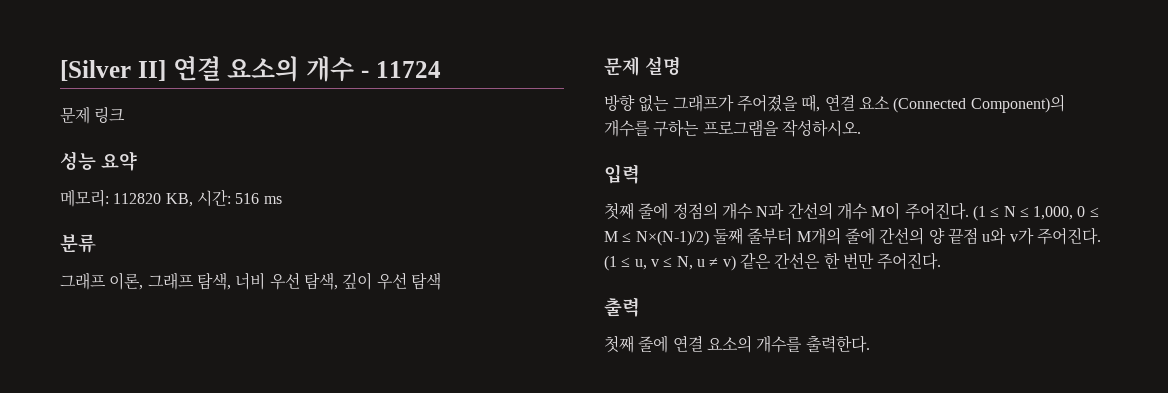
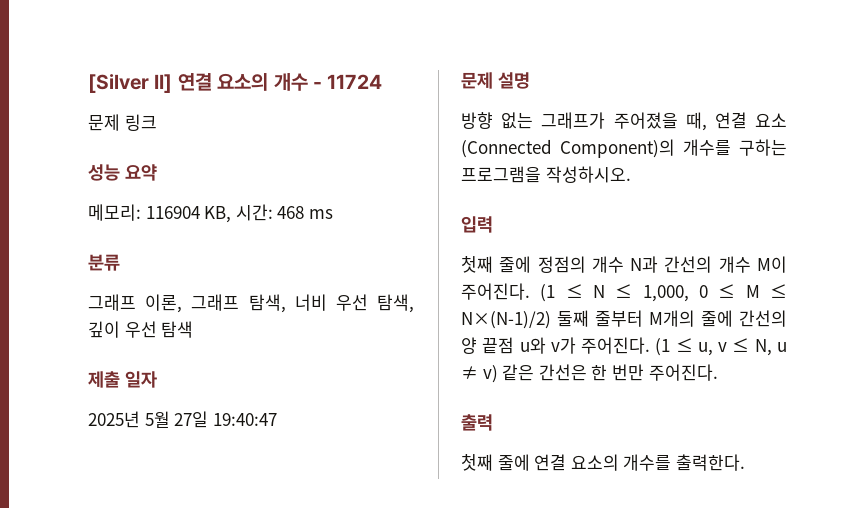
- 메모리: 112820 KB, 시간: 516 ms
+ 메모리: 116904 KB, 시간: 468 ms
+ 제출 일자
+ 2025년 5월 27일 19:40:47

